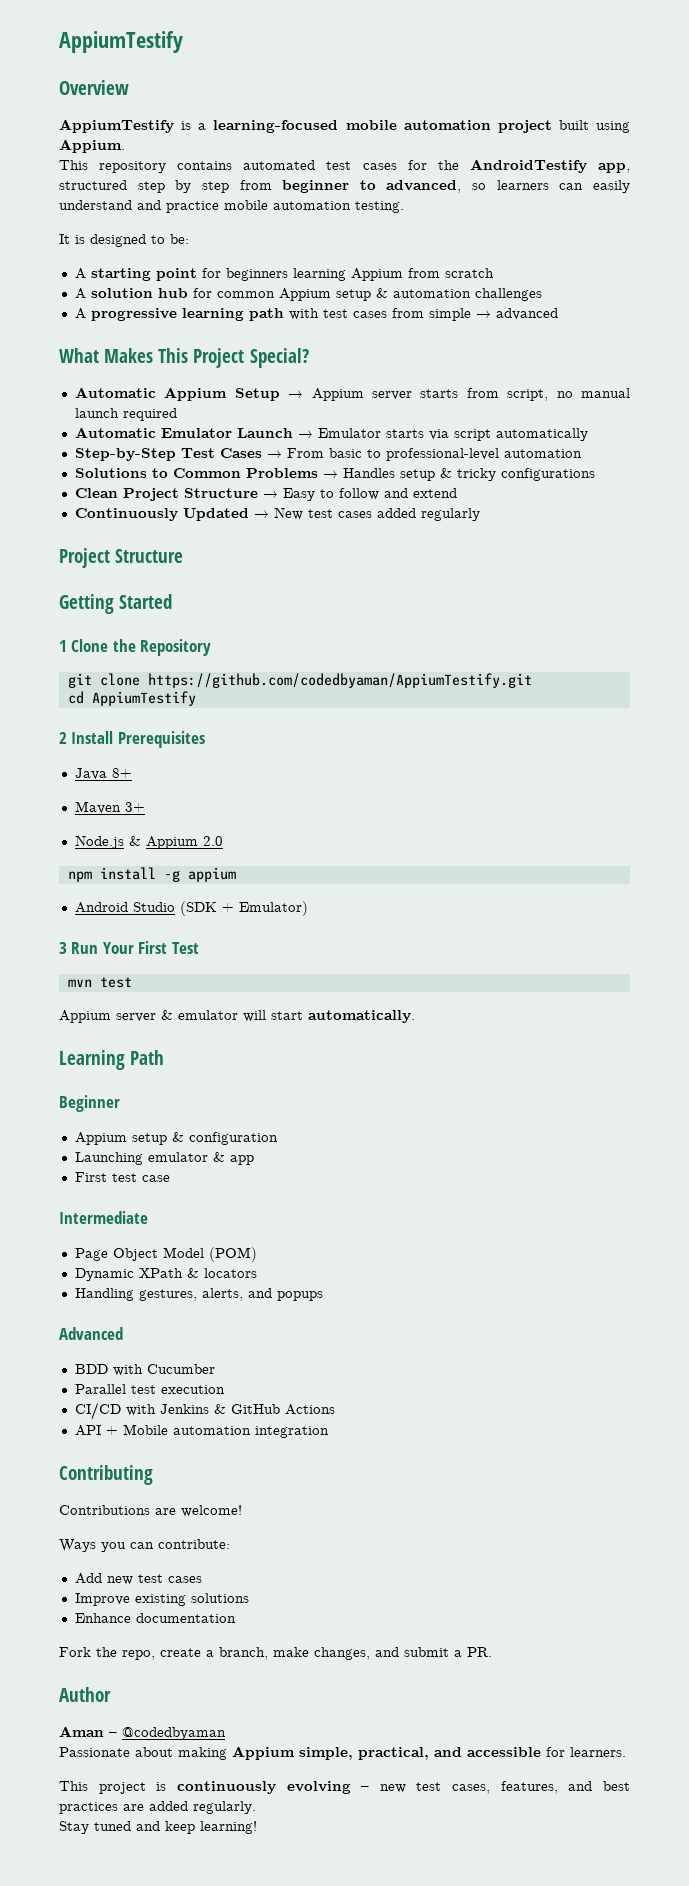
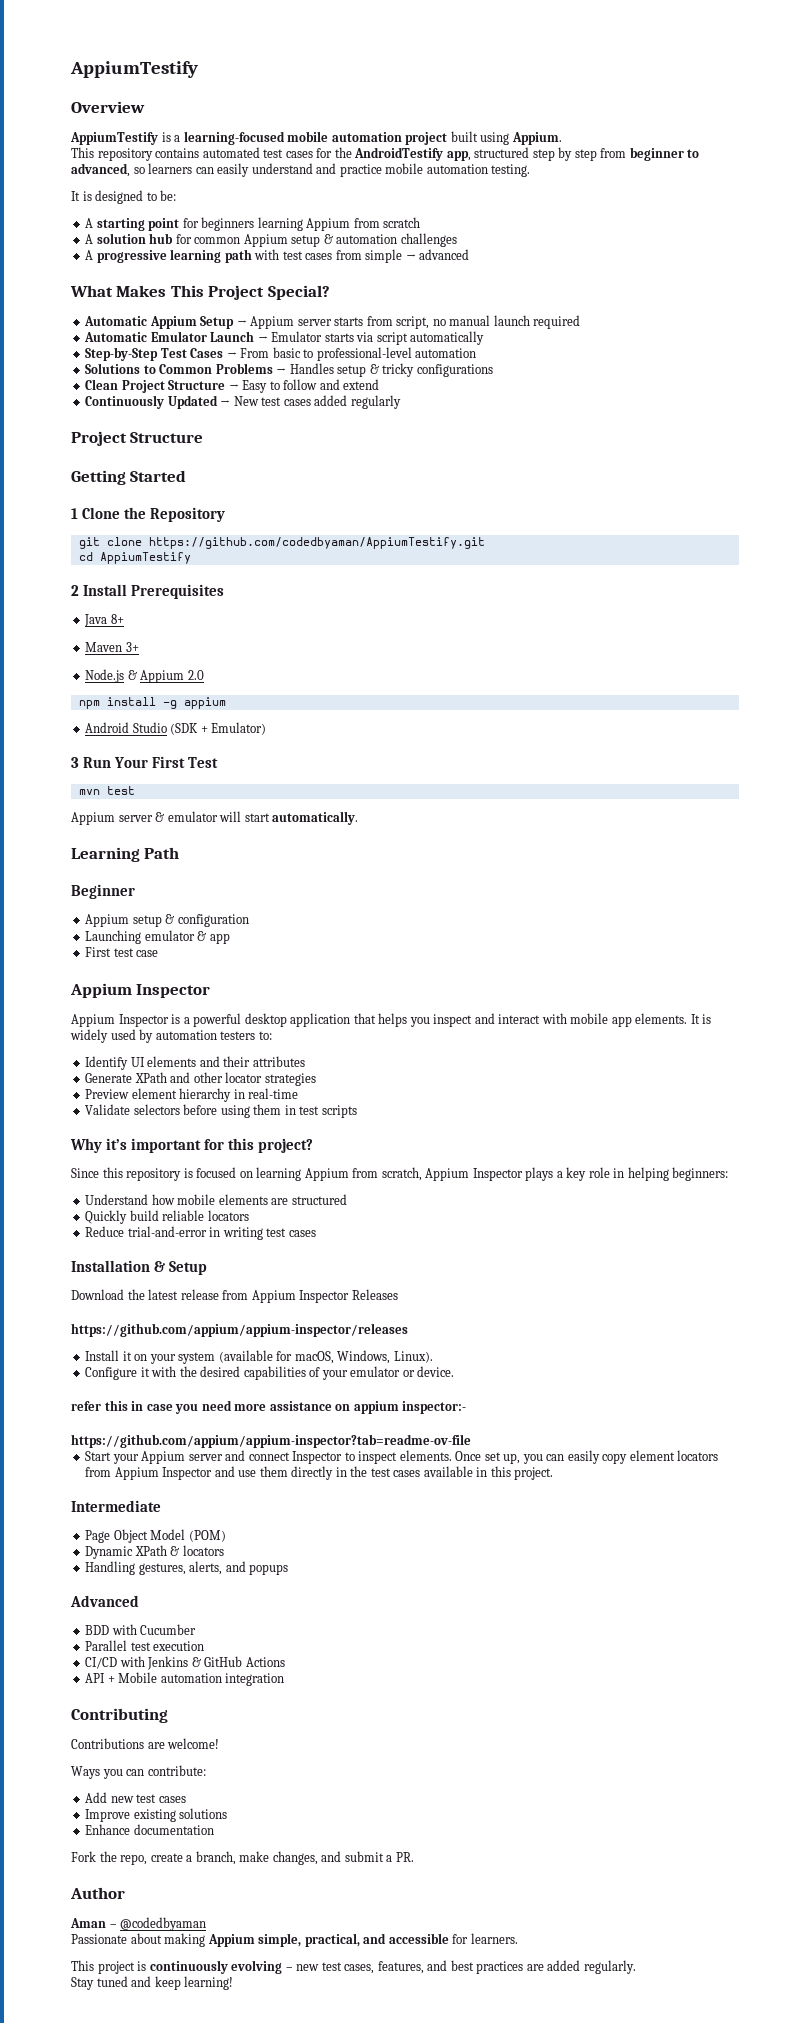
  First test case
+ Appium Inspector
+ Appium Inspector is a powerful desktop application that helps you inspect and interact with mobile app elements. It is widely used by automation testers to:
+ Identify UI elements and their attributes
+ Generate XPath and other locator strategies
+ Preview element hierarchy in real-time
+ Validate selectors before using them in test scripts
+ Why it’s important for this project?
+ Since this repository is focused on learning Appium from scratch, Appium Inspector plays a key role in helping beginners:
+ Understand how mobile elements are structured
+ Quickly build reliable locators
+ Reduce trial-and-error in writing test cases
+ Installation & Setup
+ Download the latest release from Appium Inspector Releases
+ https://github.com/appium/appium-inspector/releases
+ Install it on your system (available for macOS, Windows, Linux).
+ Configure it with the desired capabilities of your emulator or device.
+ refer this in case you need more assistance on appium inspector:-
+ https://github.com/appium/appium-inspector?tab=readme-ov-file
+ Start your Appium server and connect Inspector to inspect elements. Once set up, you can easily copy element locators from Appium Inspector and use them directly in the test cases available in this project.

